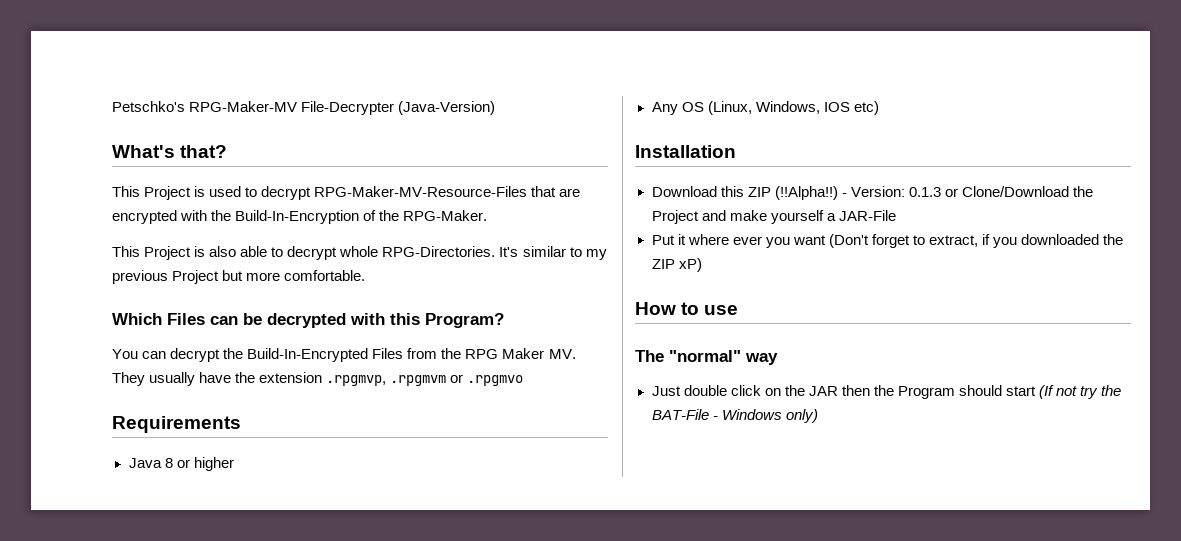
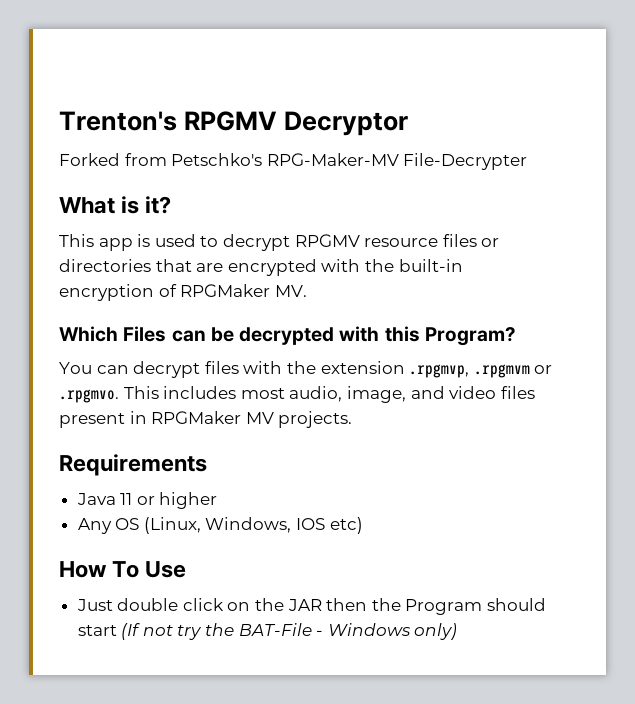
- Petschko's RPG-Maker-MV File-Decrypter (Java-Version)
- What's that?
- This Project is used to decrypt RPG-Maker-MV-Resource-Files that are encrypted with the Build-In-Encryption of the RPG-Maker.
- This Project is also able to decrypt whole RPG-Directories. It's similar to my previous Project but more comfortable.
+ Trenton's RPGMV Decryptor
+ Forked from Petschko's RPG-Maker-MV File-Decrypter
+ What is it?
+ This app is used to decrypt RPGMV resource files or directories that are encrypted with the built-in encryption of RPGMaker MV.
- You can decrypt the Build-In-Encrypted Files from the RPG Maker MV. They usually have the extension .rpgmvp, .rpgmvm or .rpgmvo
+ You can decrypt files with the extension .rpgmvp, .rpgmvm or .rpgmvo. This includes most audio, image, and video files present in RPGMaker MV projects.
- Java 8 or higher
+ Java 11 or higher
- Installation
- Download this ZIP (!!Alpha!!) - Version: 0.1.3 or Clone/Download the Project and make yourself a JAR-File
- Put it where ever you want (Don't forget to extract, if you downloaded the ZIP xP)
- How to use
- The "normal" way
+ How To Use

